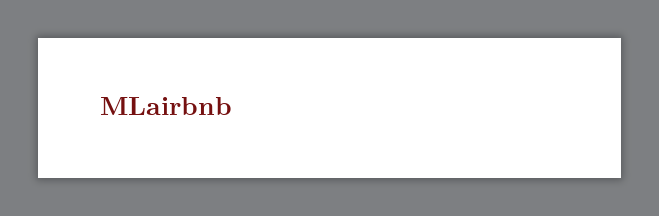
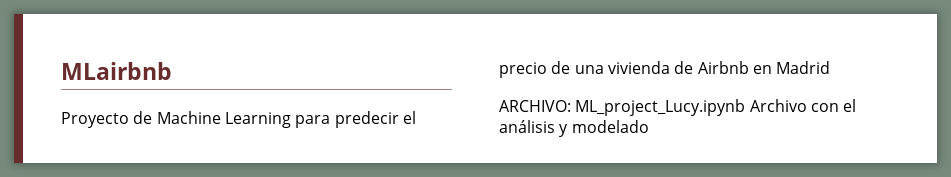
+ Proyecto de Machine Learning para predecir el precio de una vivienda de Airbnb en Madrid
+ ARCHIVO: ML_project_Lucy.ipynb Archivo con el análisis y modelado

